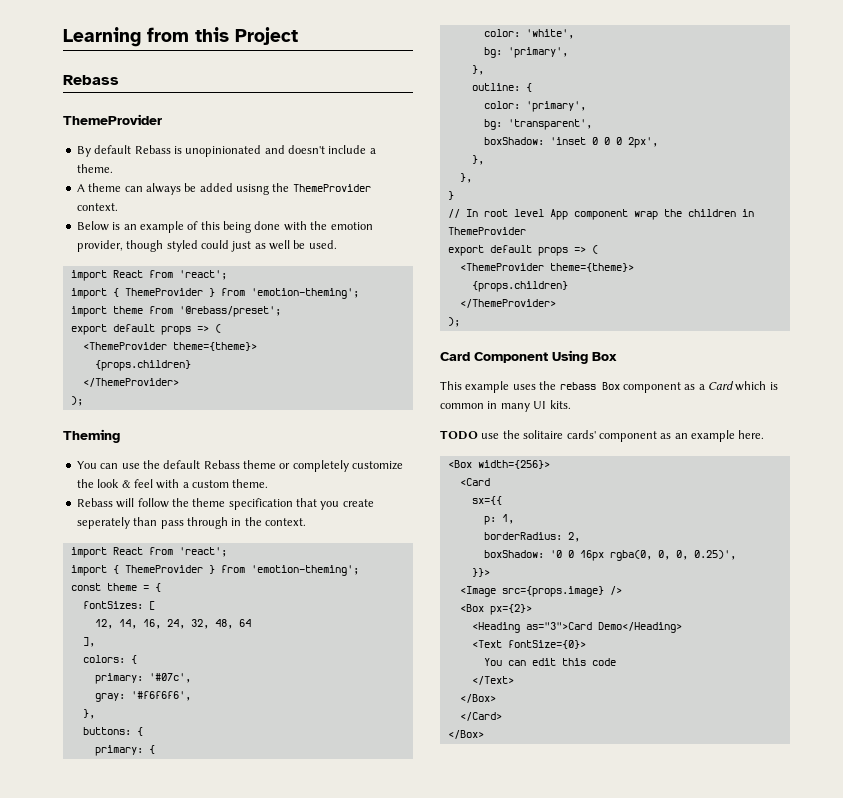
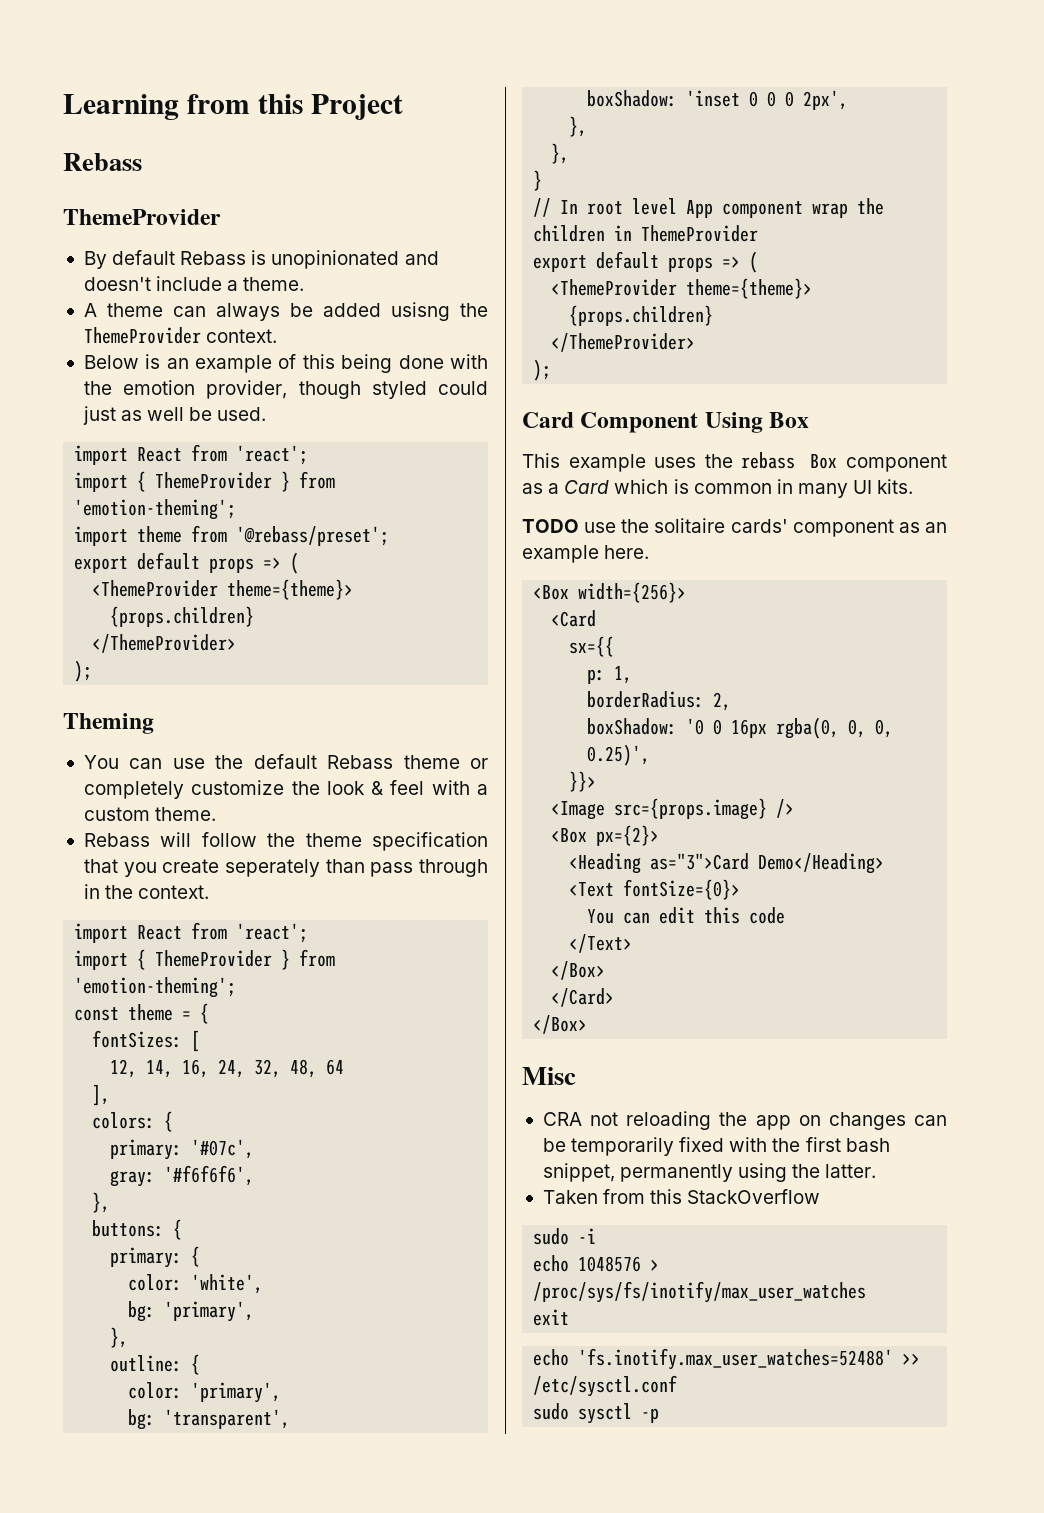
+ Misc
+ CRA not reloading the app on changes can be temporarily fixed with the first bash snippet, permanently using the latter.
+ Taken from this StackOverflow
+ sudo -i
+ echo 1048576 > /proc/sys/fs/inotify/max_user_watches
+ exit
+ echo 'fs.inotify.max_user_watches=52488' >> /etc/sysctl.conf
+ sudo sysctl -p

